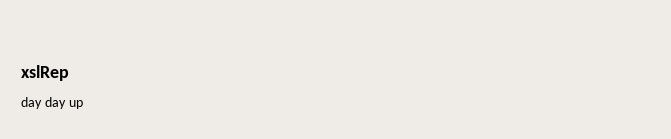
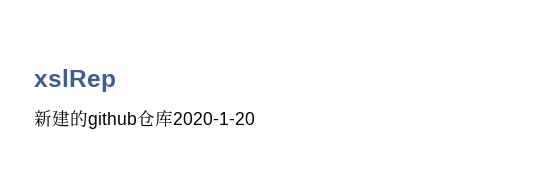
- day day up
+ 新建的github仓库2020-1-20

